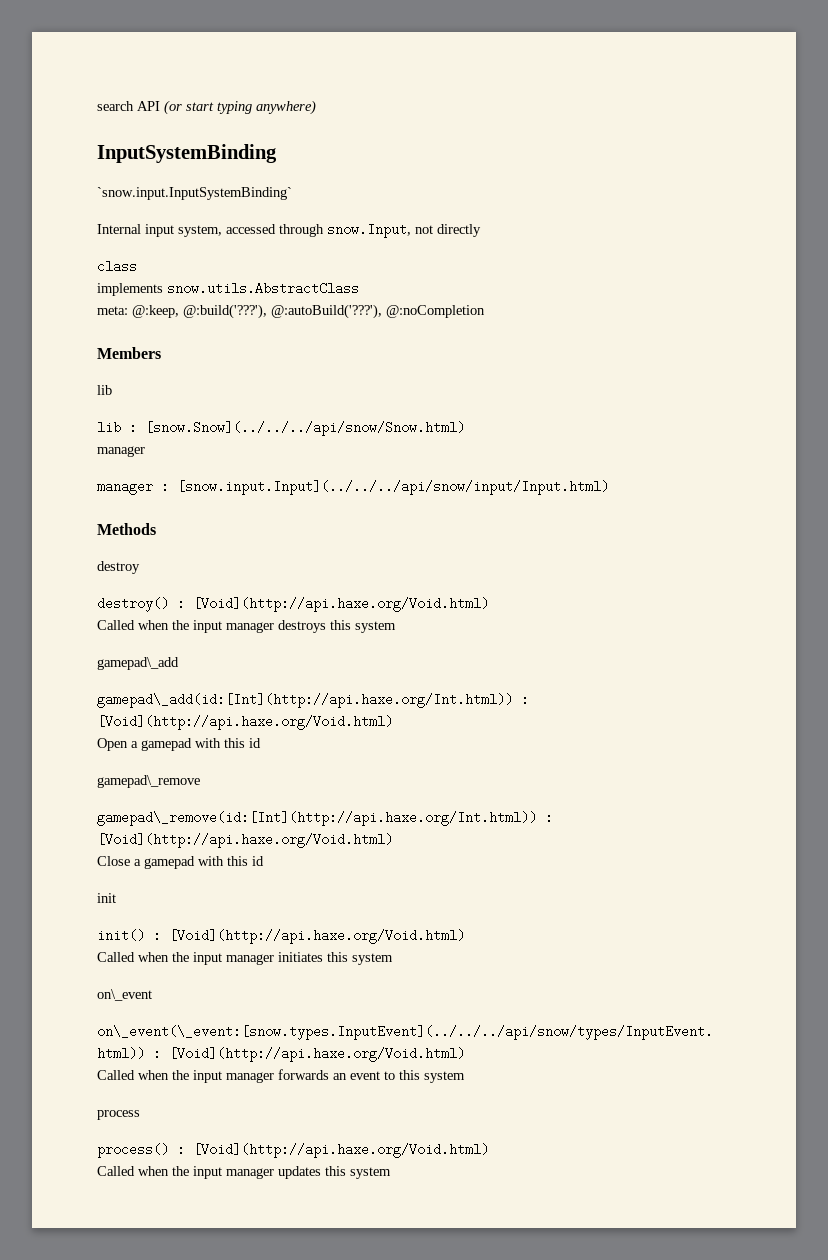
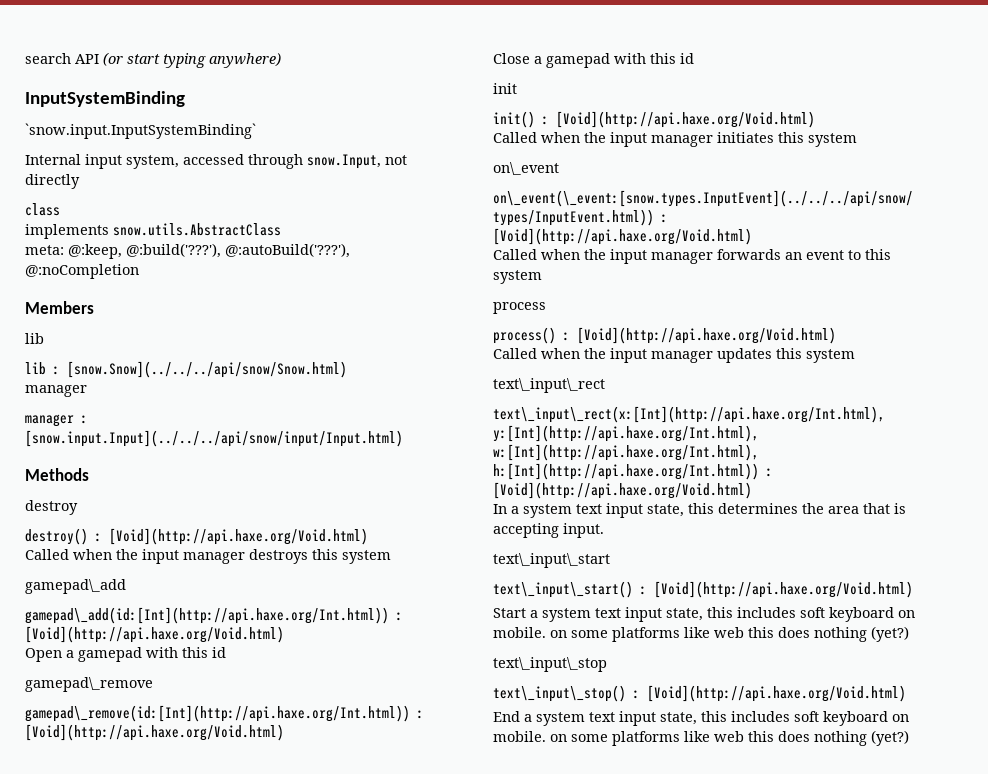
+ text\_input\_rect
+ text\_input\_rect(x:[Int](http://api.haxe.org/Int.html), y:[Int](http://api.haxe.org/Int.html), w:[Int](http://api.haxe.org/Int.html), h:[Int](http://api.haxe.org/Int.html)) : [Void](http://api.haxe.org/Void.html)
+ In a system text input state, this determines the area that is accepting input.
+ text\_input\_start
+ text\_input\_start() : [Void](http://api.haxe.org/Void.html)
+ Start a system text input state, this includes soft keyboard on mobile. on some platforms like web this does nothing (yet?)
+ text\_input\_stop
+ text\_input\_stop() : [Void](http://api.haxe.org/Void.html)
+ End a system text input state, this includes soft keyboard on mobile. on some platforms like web this does nothing (yet?)

